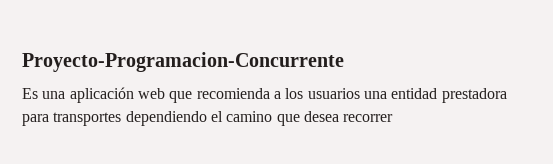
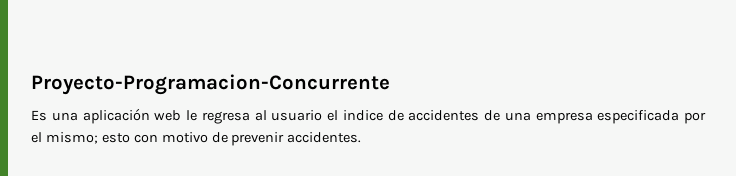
- Es una aplicación web que recomienda a los usuarios una entidad prestadora para transportes dependiendo el camino que desea recorrer
+ Es una aplicación web le regresa al usuario el indice de accidentes de una empresa especificada por el mismo; esto con motivo de prevenir accidentes.

